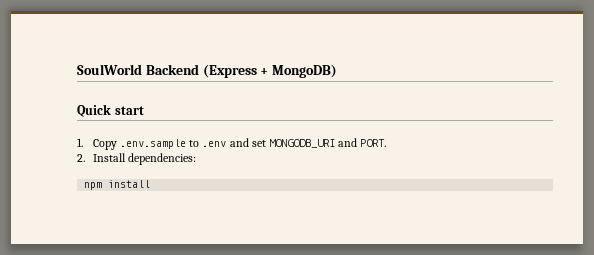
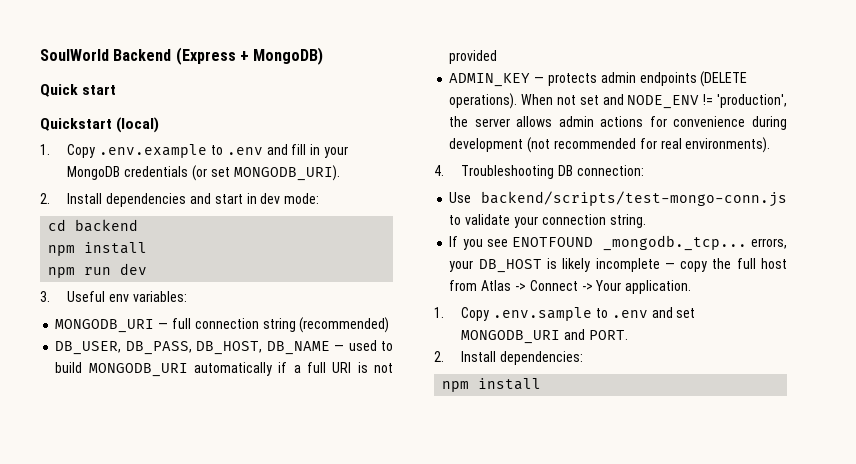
+ Quickstart (local)
+ 1. Copy .env.example to .env and fill in your MongoDB credentials (or set MONGODB_URI).
+ 2. Install dependencies and start in dev mode:
+ cd backend
+ npm install
+ npm run dev
+ 3. Useful env variables:
+ MONGODB_URI — full connection string (recommended)
+ DB_USER, DB_PASS, DB_HOST, DB_NAME — used to build MONGODB_URI automatically if a full URI is not provided
+ ADMIN_KEY — protects admin endpoints (DELETE operations). When not set and NODE_ENV != 'production', the server allows admin actions for convenience during development (not recommended for real environments).
+ 4. Troubleshooting DB connection:
+ Use backend/scripts/test-mongo-conn.js to validate your connection string.
+ If you see ENOTFOUND _mongodb._tcp... errors, your DB_HOST is likely incomplete — copy the full host from Atlas -> Connect -> Your application.

